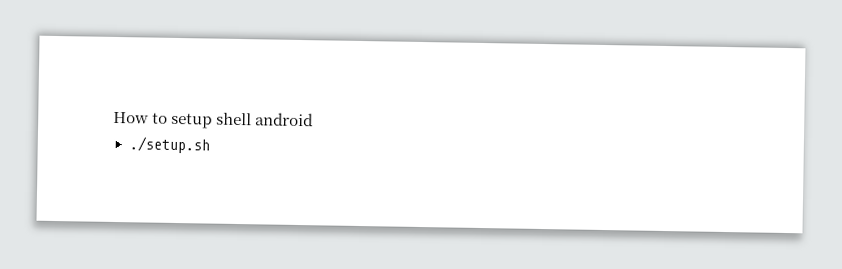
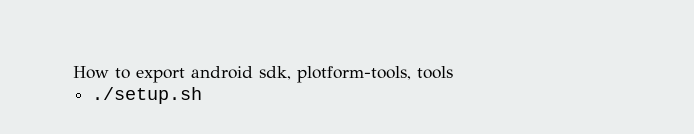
- How to setup shell android
+ How to export android sdk, plotform-tools, tools

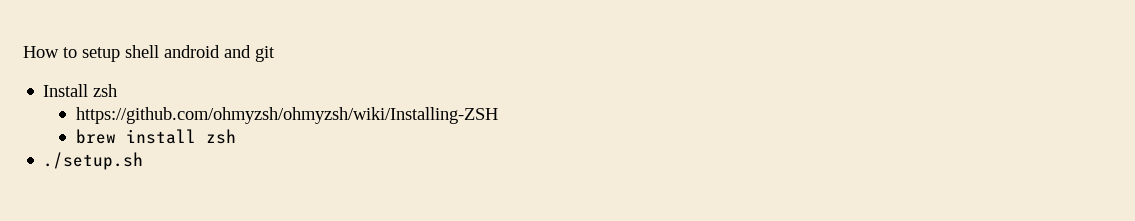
- How to export android sdk, plotform-tools, tools
+ How to setup shell android and git
+ Install zsh
+ https://github.com/ohmyzsh/ohmyzsh/wiki/Installing-ZSH
+ brew install zsh

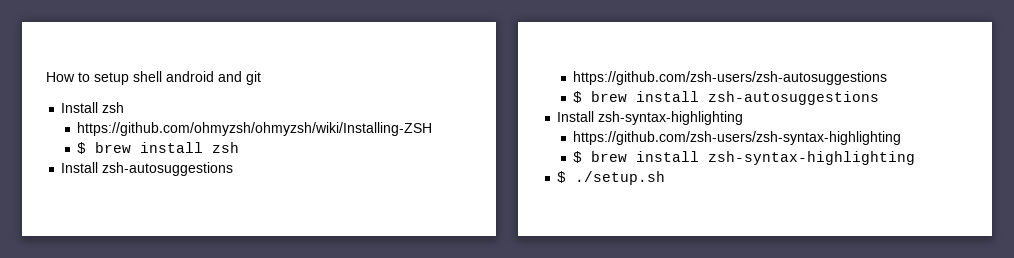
- brew install zsh
+ $ brew install zsh
- ./setup.sh
+ Install zsh-autosuggestions
+ https://github.com/zsh-users/zsh-autosuggestions
+ $ brew install zsh-autosuggestions
+ Install zsh-syntax-highlighting
+ https://github.com/zsh-users/zsh-syntax-highlighting
+ $ brew install zsh-syntax-highlighting
+ $ ./setup.sh

